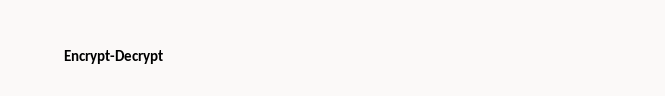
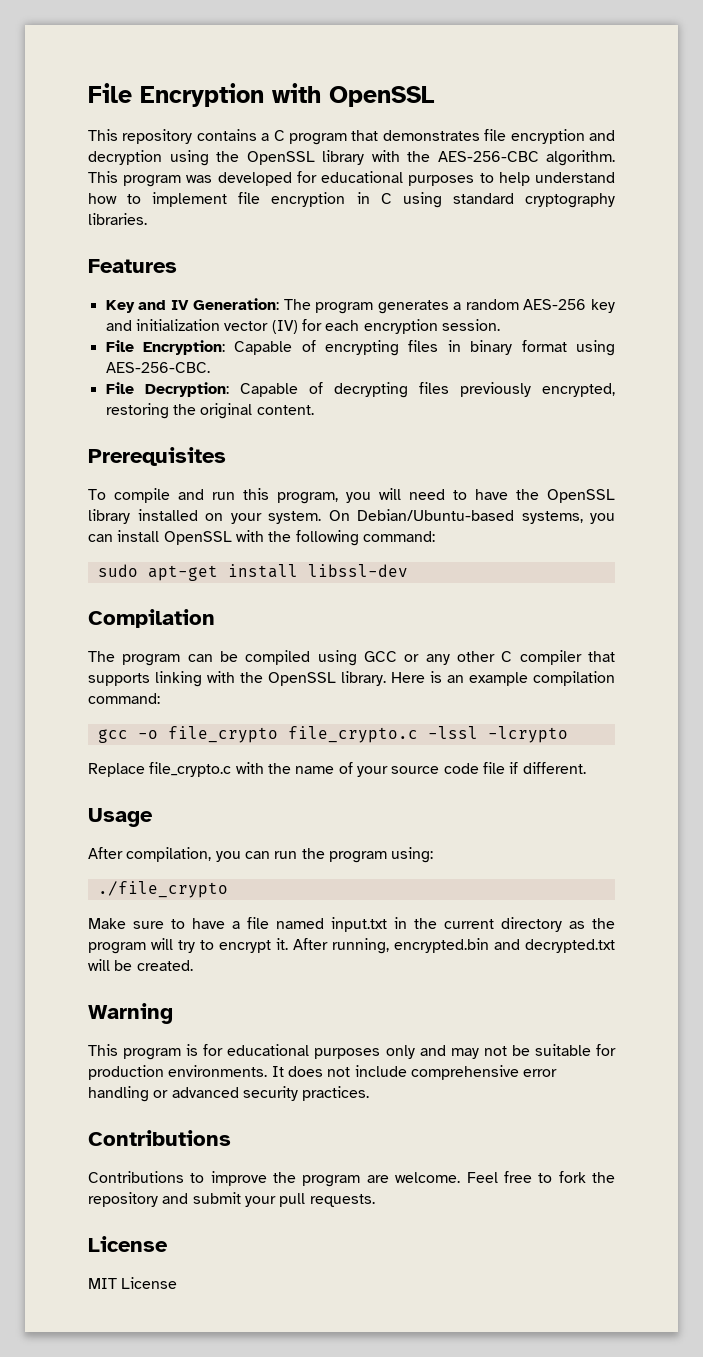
- Encrypt-Decrypt
+ File Encryption with OpenSSL
+ This repository contains a C program that demonstrates file encryption and decryption using the OpenSSL library with the AES-256-CBC algorithm. This program was developed for educational purposes to help understand how to implement file encryption in C using standard cryptography libraries.
+ Features
+ Key and IV Generation: The program generates a random AES-256 key and initialization vector (IV) for each encryption session.
+ File Encryption: Capable of encrypting files in binary format using AES-256-CBC.
+ File Decryption: Capable of decrypting files previously encrypted, restoring the original content.
+ Prerequisites
+ To compile and run this program, you will need to have the OpenSSL library installed on your system. On Debian/Ubuntu-based systems, you can install OpenSSL with the following command:
+ sudo apt-get install libssl-dev
+ Compilation
+ The program can be compiled using GCC or any other C compiler that supports linking with the OpenSSL library. Here is an example compilation command:
+ gcc -o file_crypto file_crypto.c -lssl -lcrypto
+ Replace file_crypto.c with the name of your source code file if different.
+ Usage
+ After compilation, you can run the program using:
+ ./file_crypto
+ Make sure to have a file named input.txt in the current directory as the program will try to encrypt it. After running, encrypted.bin and decrypted.txt will be created.
+ Warning
+ This program is for educational purposes only and may not be suitable for production environments. It does not include comprehensive error handling or advanced security practices.
+ Contributions
+ Contributions to improve the program are welcome. Feel free to fork the repository and submit your pull requests.
+ License
+ MIT License

